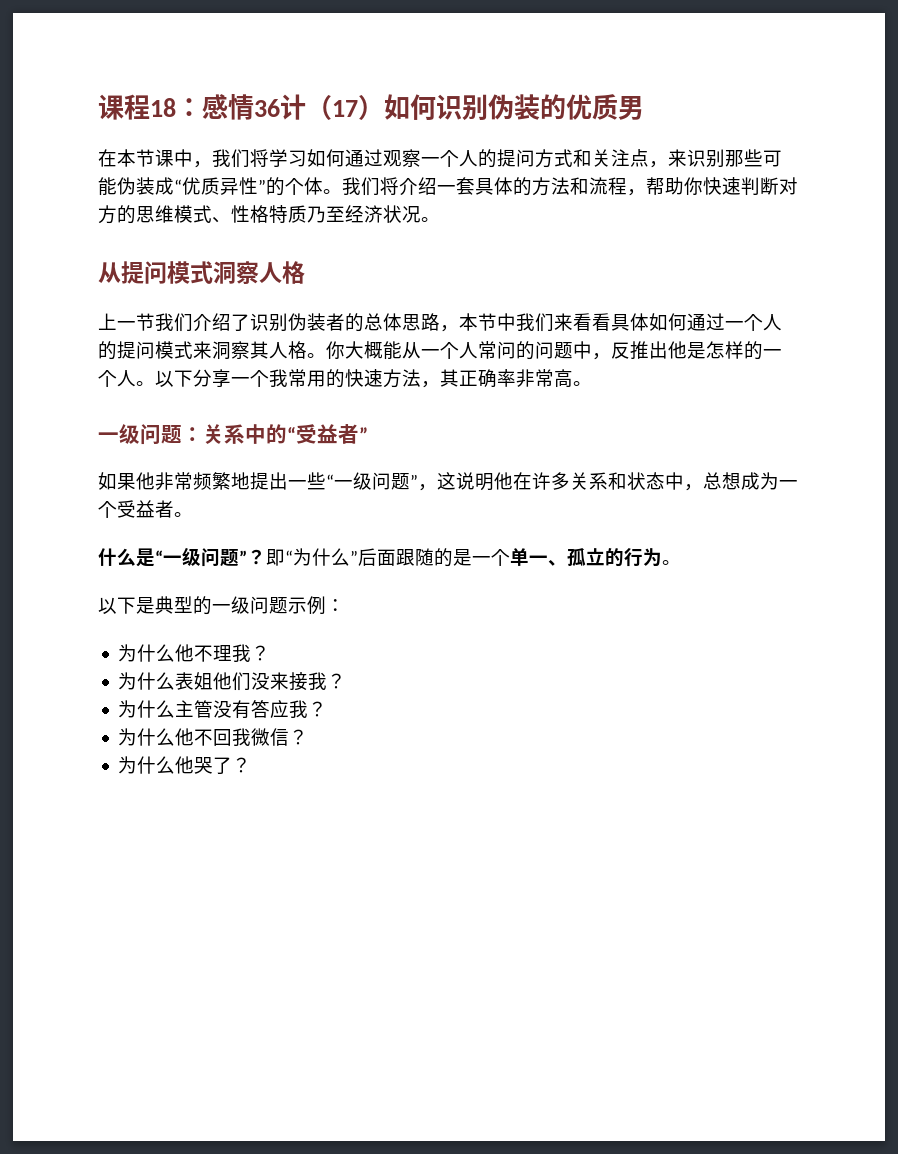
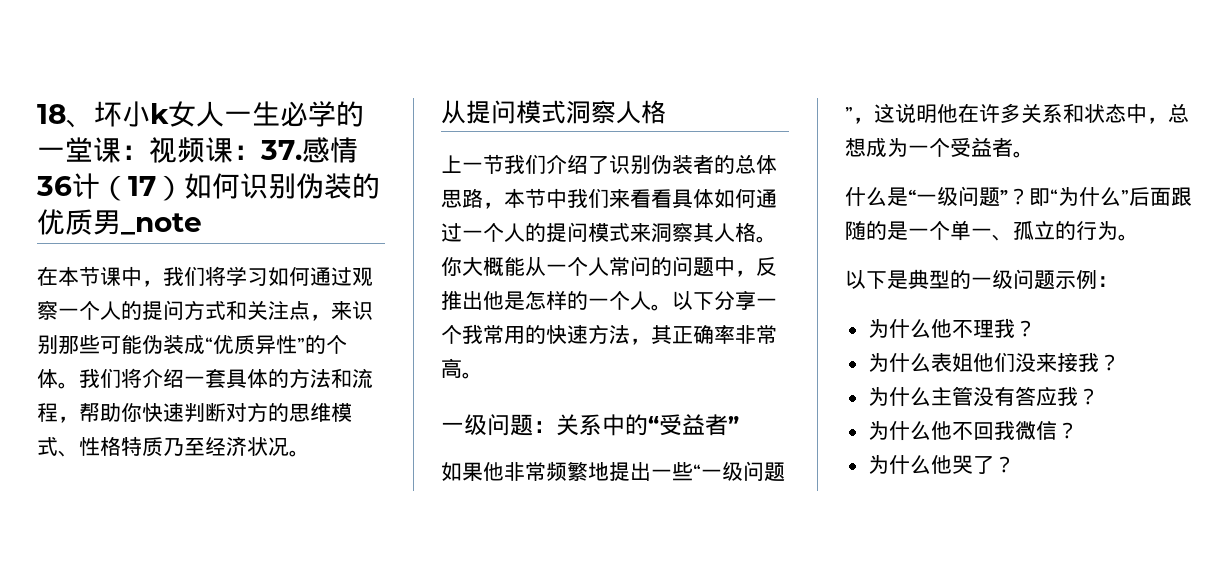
- 课程18：感情36计（17）如何识别伪装的优质男
+ 18、坏小k女人一生必学的一堂课：视频课：37.感情36计（17）如何识别伪装的优质男_note

